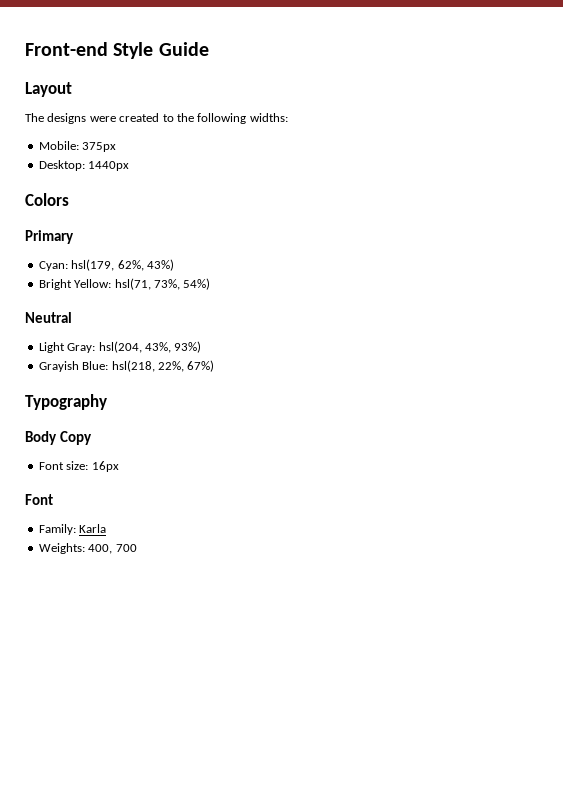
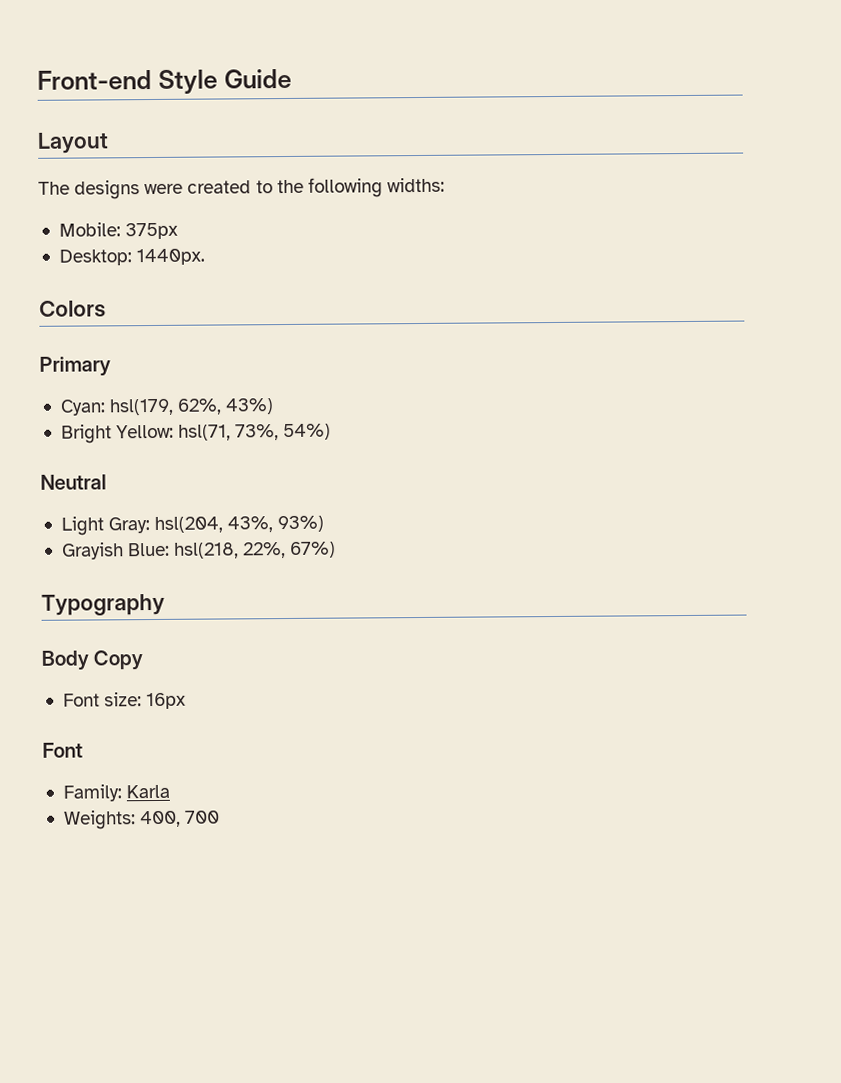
- Desktop: 1440px
+ Desktop: 1440px.

